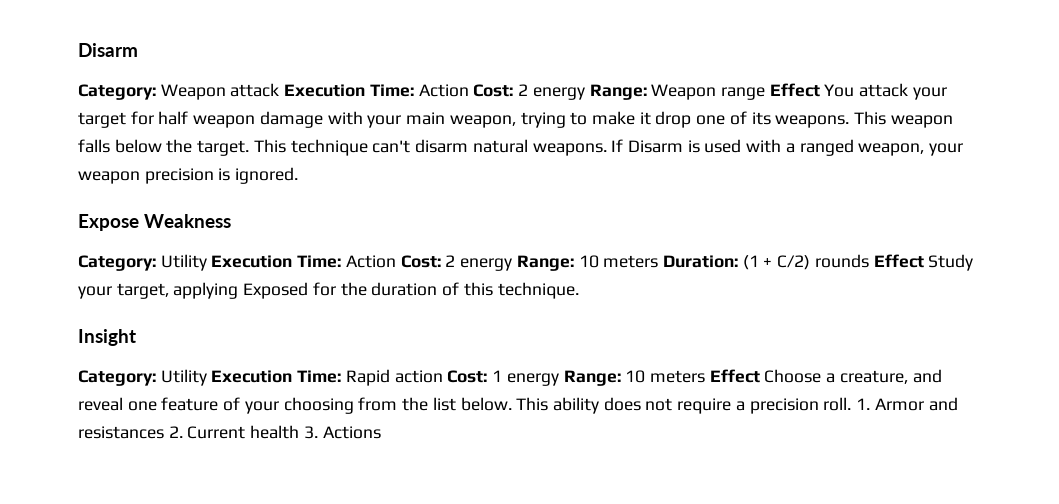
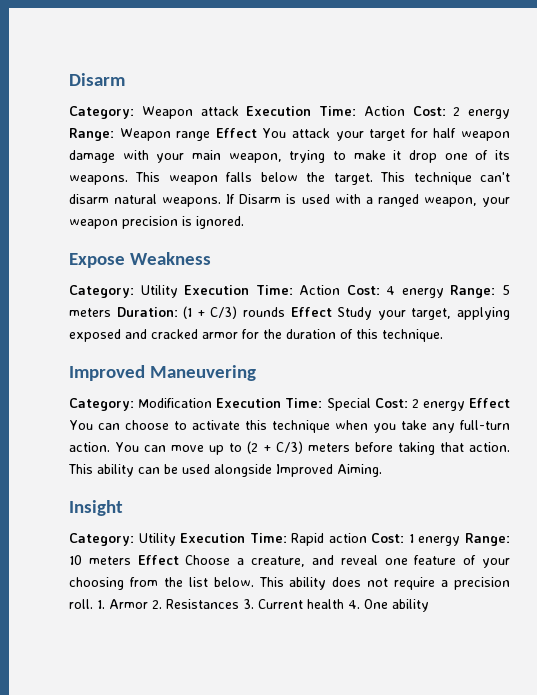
- Category: Utility Execution Time: Action Cost: 2 energy Range: 10 meters Duration: (1 + C/2) rounds Effect Study your target, applying Exposed for the duration of this technique.
+ Category: Utility Execution Time: Action Cost: 4 energy Range: 5 meters Duration: (1 + C/3) rounds Effect Study your target, applying exposed and cracked armor for the duration of this technique.
+ Improved Maneuvering
+ Category: Modification Execution Time: Special Cost: 2 energy Effect You can choose to activate this technique when you take any full-turn action. You can move up to (2 + C/3) meters before taking that action. This ability can be used alongside Improved Aiming.
- 1. Armor and resistances 2. Current health 3. Actions
+ 1. Armor 2. Resistances 3. Current health 4. One ability

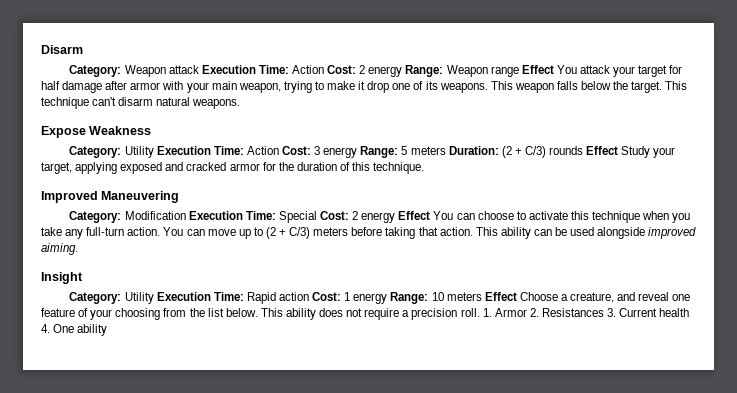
- Category: Weapon attack Execution Time: Action Cost: 2 energy Range: Weapon range Effect You attack your target for half weapon damage with your main weapon, trying to make it drop one of its weapons.
+ Category: Weapon attack Execution Time: Action Cost: 2 energy Range: Weapon range Effect You attack your target for half damage after armor with your main weapon, trying to make it drop one of its weapons.
- If Disarm is used with a ranged weapon, your weapon precision is ignored.
- Category: Utility Execution Time: Action Cost: 4 energy Range: 5 meters Duration: (1 + C/3) rounds Effect Study your target, applying exposed and cracked armor for the duration of this technique.
+ Category: Utility Execution Time: Action Cost: 3 energy Range: 5 meters Duration: (2 + C/3) rounds Effect Study your target, applying exposed and cracked armor for the duration of this technique.
- This ability can be used alongside Improved Aiming.
+ This ability can be used alongside improved aiming.

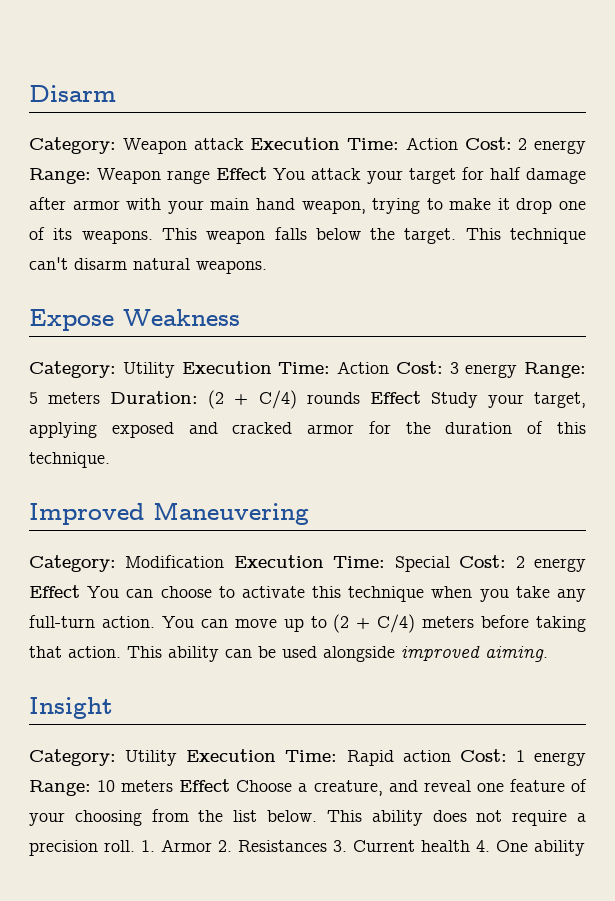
- Category: Weapon attack Execution Time: Action Cost: 2 energy Range: Weapon range Effect You attack your target for half damage after armor with your main weapon, trying to make it drop one of its weapons.
+ Category: Weapon attack Execution Time: Action Cost: 2 energy Range: Weapon range Effect You attack your target for half damage after armor with your main hand weapon, trying to make it drop one of its weapons.
- Category: Utility Execution Time: Action Cost: 3 energy Range: 5 meters Duration: (2 + C/3) rounds Effect Study your target, applying exposed and cracked armor for the duration of this technique.
+ Category: Utility Execution Time: Action Cost: 3 energy Range: 5 meters Duration: (2 + C/4) rounds Effect Study your target, applying exposed and cracked armor for the duration of this technique.
- You can move up to (2 + C/3) meters before taking that action.
+ You can move up to (2 + C/4) meters before taking that action.

